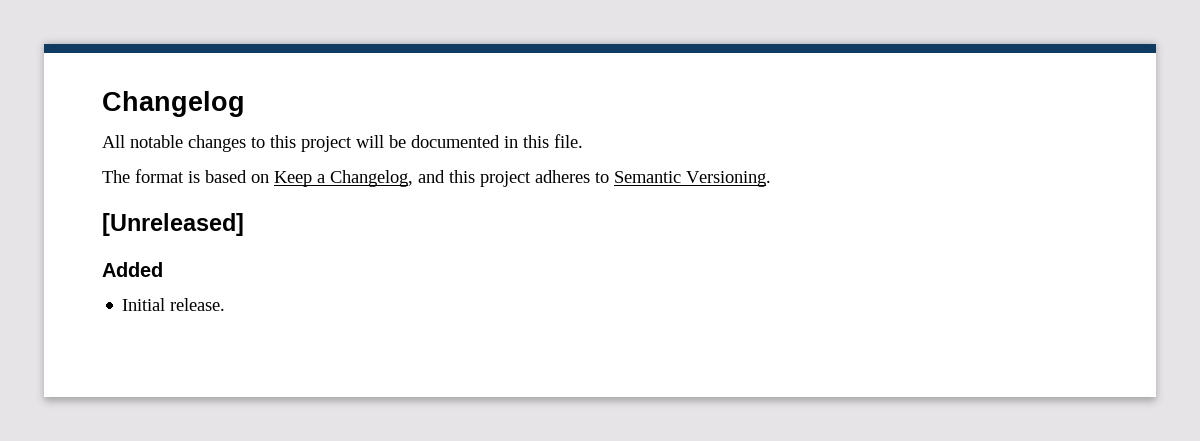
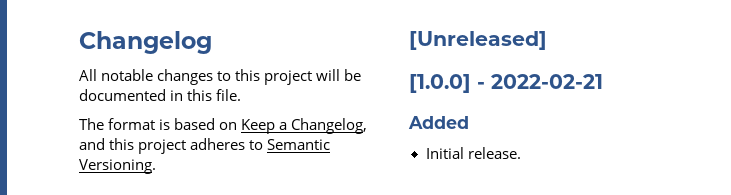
+ [1.0.0] - 2022-02-21

